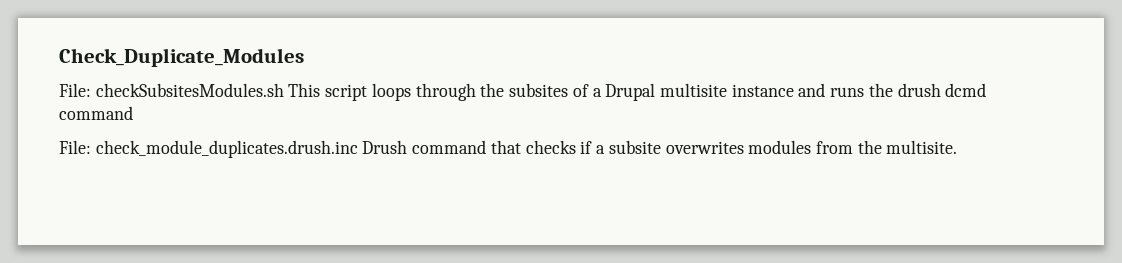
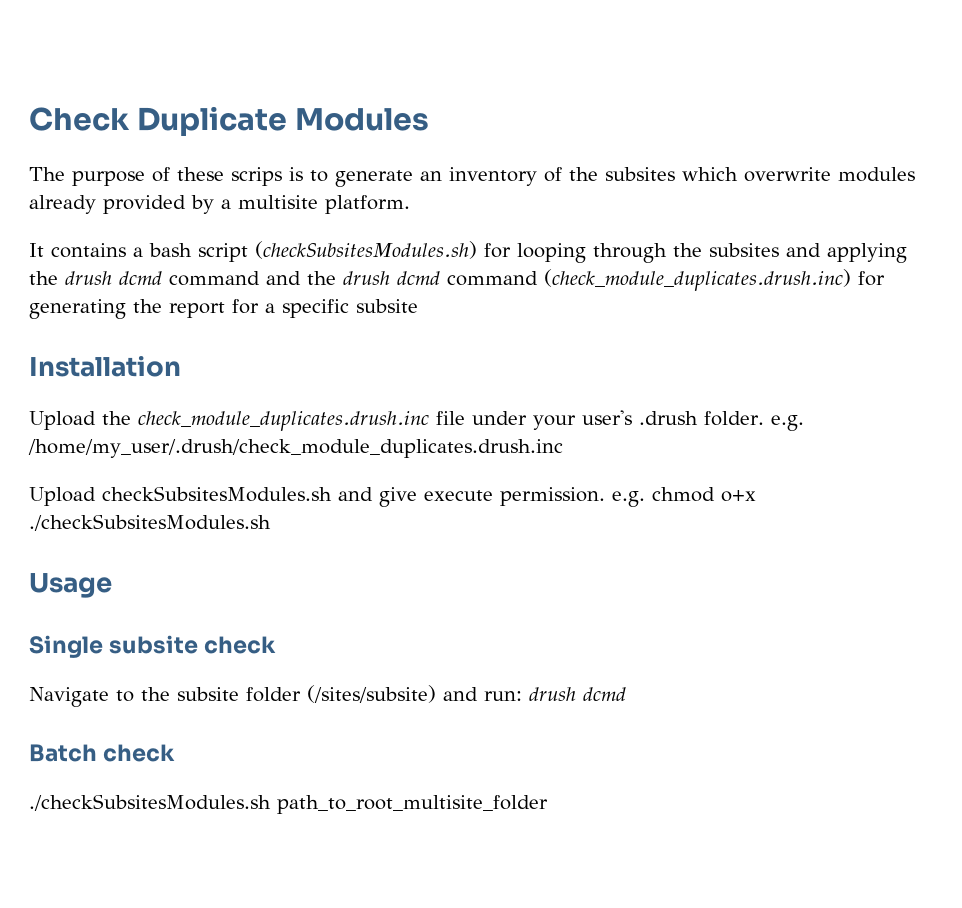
- Check_Duplicate_Modules
- File: checkSubsitesModules.sh This script loops through the subsites of a Drupal multisite instance and runs the drush dcmd command
- File: check_module_duplicates.drush.inc Drush command that checks if a subsite overwrites modules from the multisite.
+ Check Duplicate Modules
+ The purpose of these scrips is to generate an inventory of the subsites which overwrite modules already provided by a multisite platform.
+ It contains a bash script (checkSubsitesModules.sh) for looping through the subsites and applying the drush dcmd command and the drush dcmd command (check_module_duplicates.drush.inc) for generating the report for a specific subsite
+ Installation
+ Upload the check_module_duplicates.drush.inc file under your user's .drush folder. e.g. /home/my_user/.drush/check_module_duplicates.drush.inc
+ Upload checkSubsitesModules.sh and give execute permission. e.g. chmod o+x ./checkSubsitesModules.sh
+ Usage
+ Single subsite check
+ Navigate to the subsite folder (/sites/subsite) and run: drush dcmd
+ Batch check
+ ./checkSubsitesModules.sh path_to_root_multisite_folder

